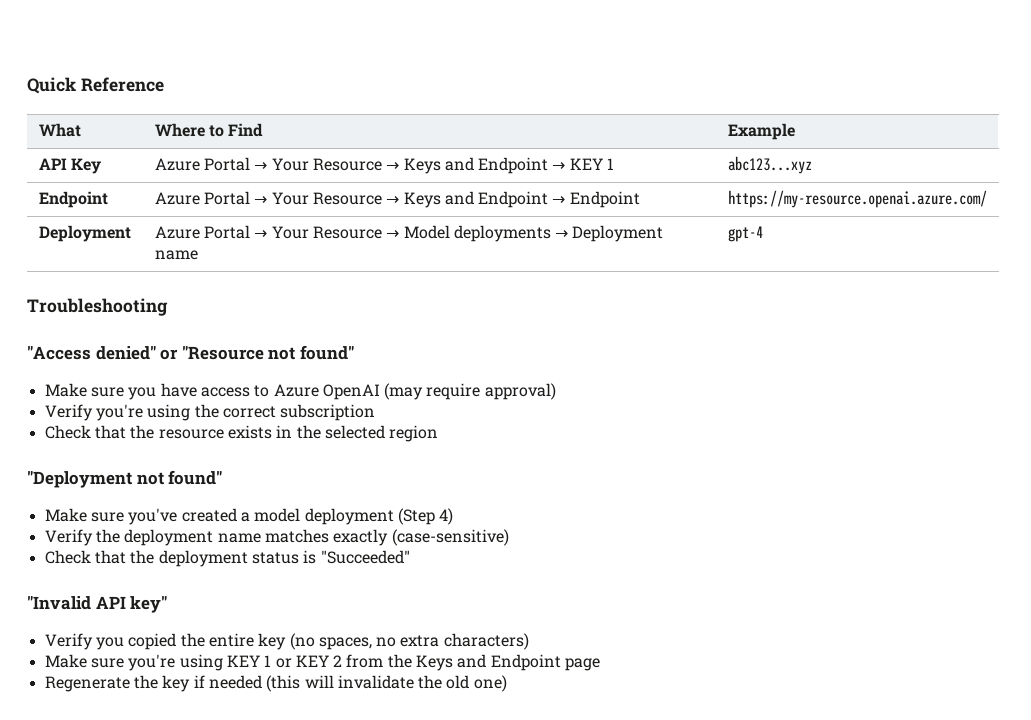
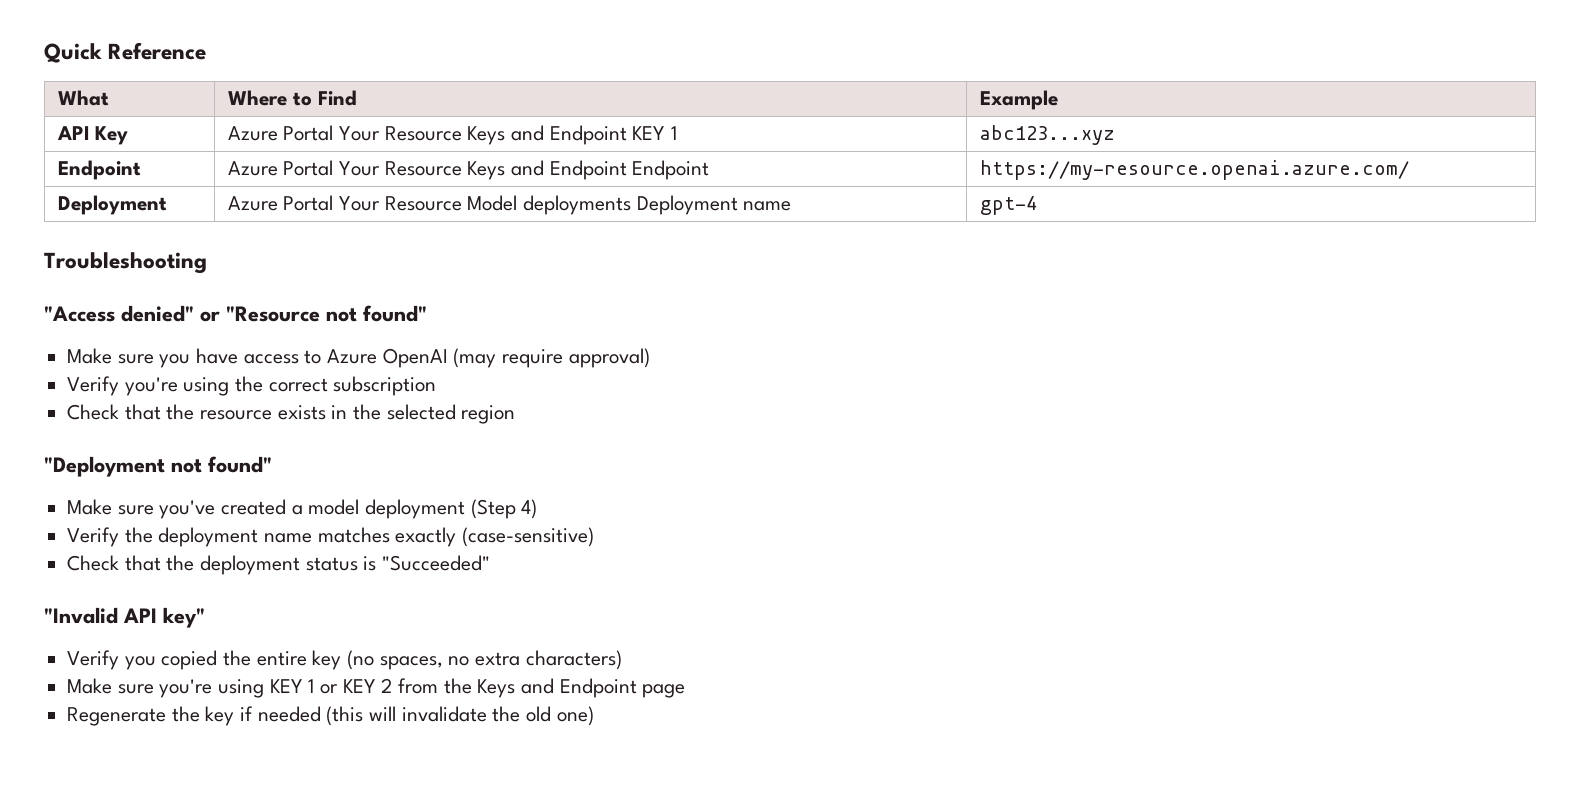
- API Key | Azure Portal → Your Resource → Keys and Endpoint → KEY 1 | abc123...xyz
+ API Key | Azure Portal Your Resource Keys and Endpoint KEY 1 | abc123...xyz
- Endpoint | Azure Portal → Your Resource → Keys and Endpoint → Endpoint | https://my-resource.openai.azure.com/
+ Endpoint | Azure Portal Your Resource Keys and Endpoint Endpoint | https://my-resource.openai.azure.com/
- Deployment | Azure Portal → Your Resource → Model deployments → Deployment name | gpt-4
+ Deployment | Azure Portal Your Resource Model deployments Deployment name | gpt-4

